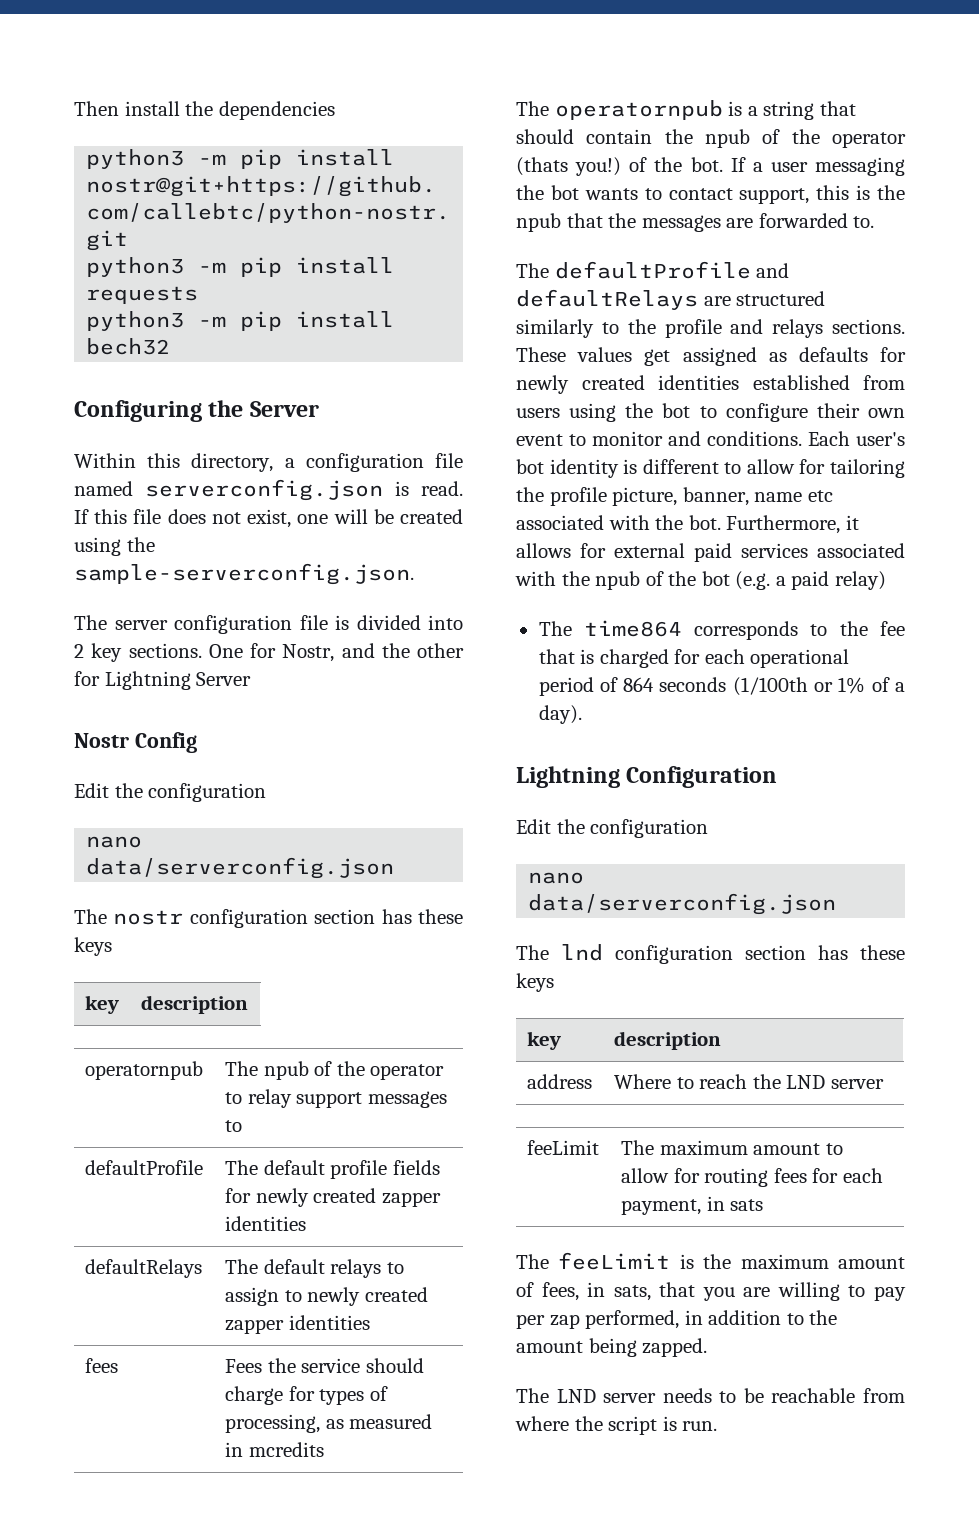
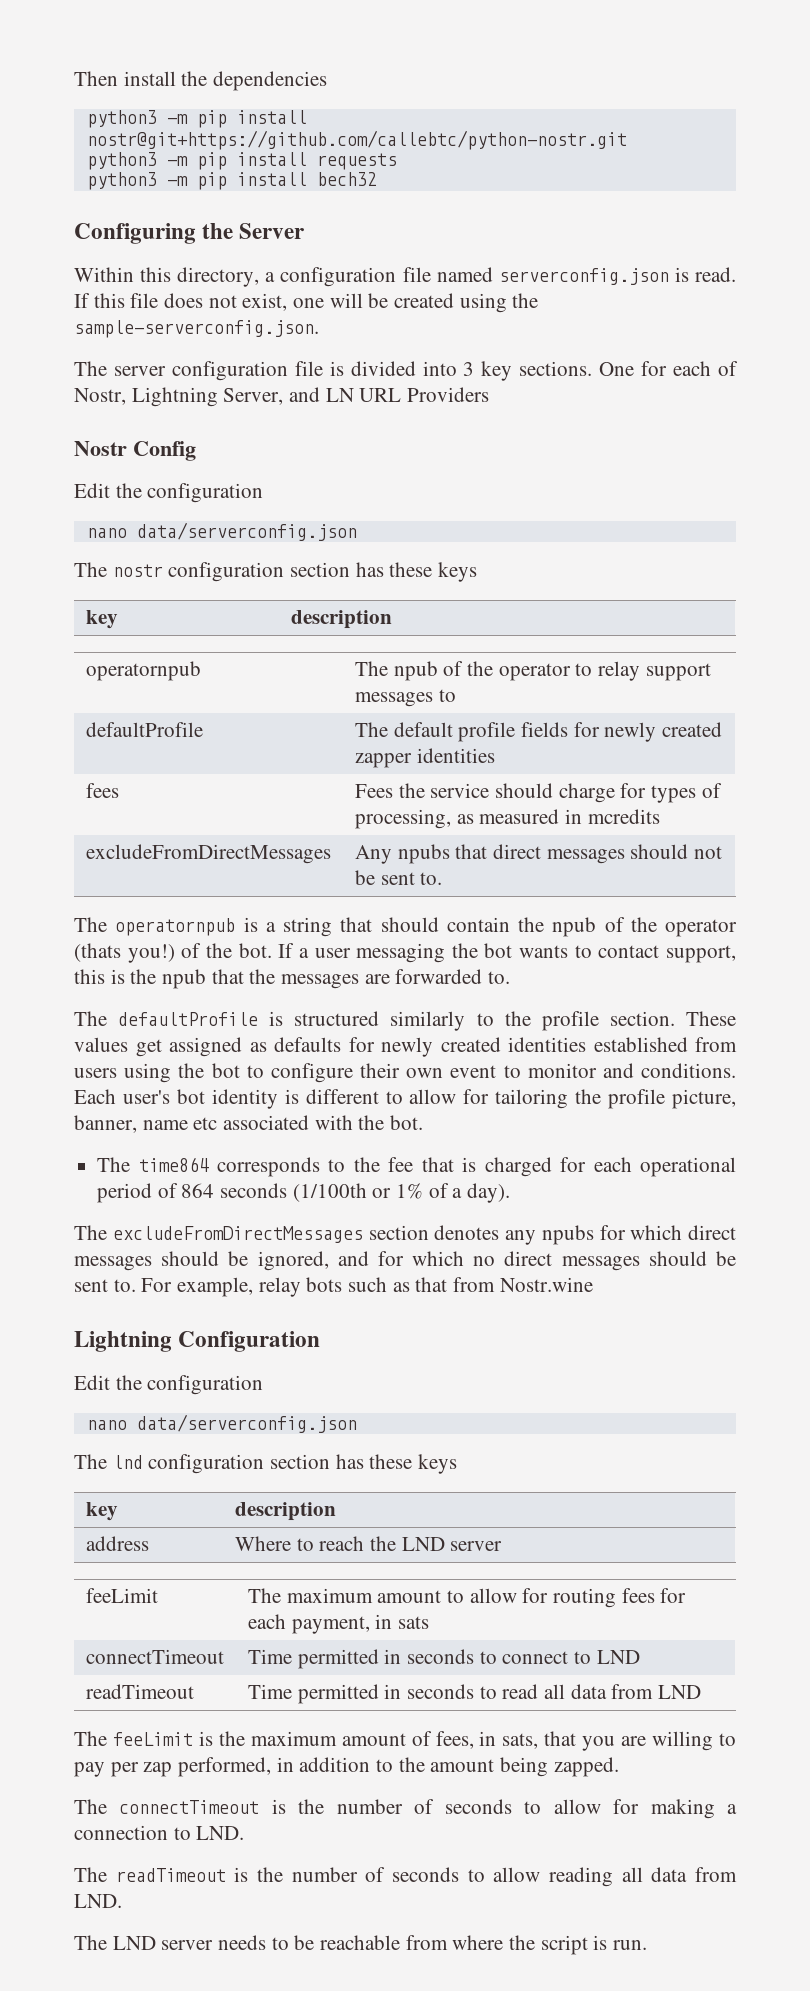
- The server configuration file is divided into 2 key sections.
+ The server configuration file is divided into 3 key sections.
- One for Nostr, and the other for Lightning Server
+ One for each of Nostr, Lightning Server, and LN URL Providers
- defaultRelays | The default relays to assign to newly created zapper identities
+ excludeFromDirectMessages | Any npubs that direct messages should not be sent to.
- The defaultProfile and defaultRelays are structured similarly to the profile and relays sections.
+ The defaultProfile is structured similarly to the profile section.
- Furthermore, it allows for external paid services associated with the npub of the bot (e.g. a paid relay)
+ The excludeFromDirectMessages section denotes any npubs for which direct messages should be ignored, and for which no direct messages should be sent to. For example, relay bots such as that from Nostr.wine
+ connectTimeout | Time permitted in seconds to connect to LND
+ readTimeout | Time permitted in seconds to read all data from LND
+ The connectTimeout is the number of seconds to allow for making a connection to LND.
+ The readTimeout is the number of seconds to allow reading all data from LND.

